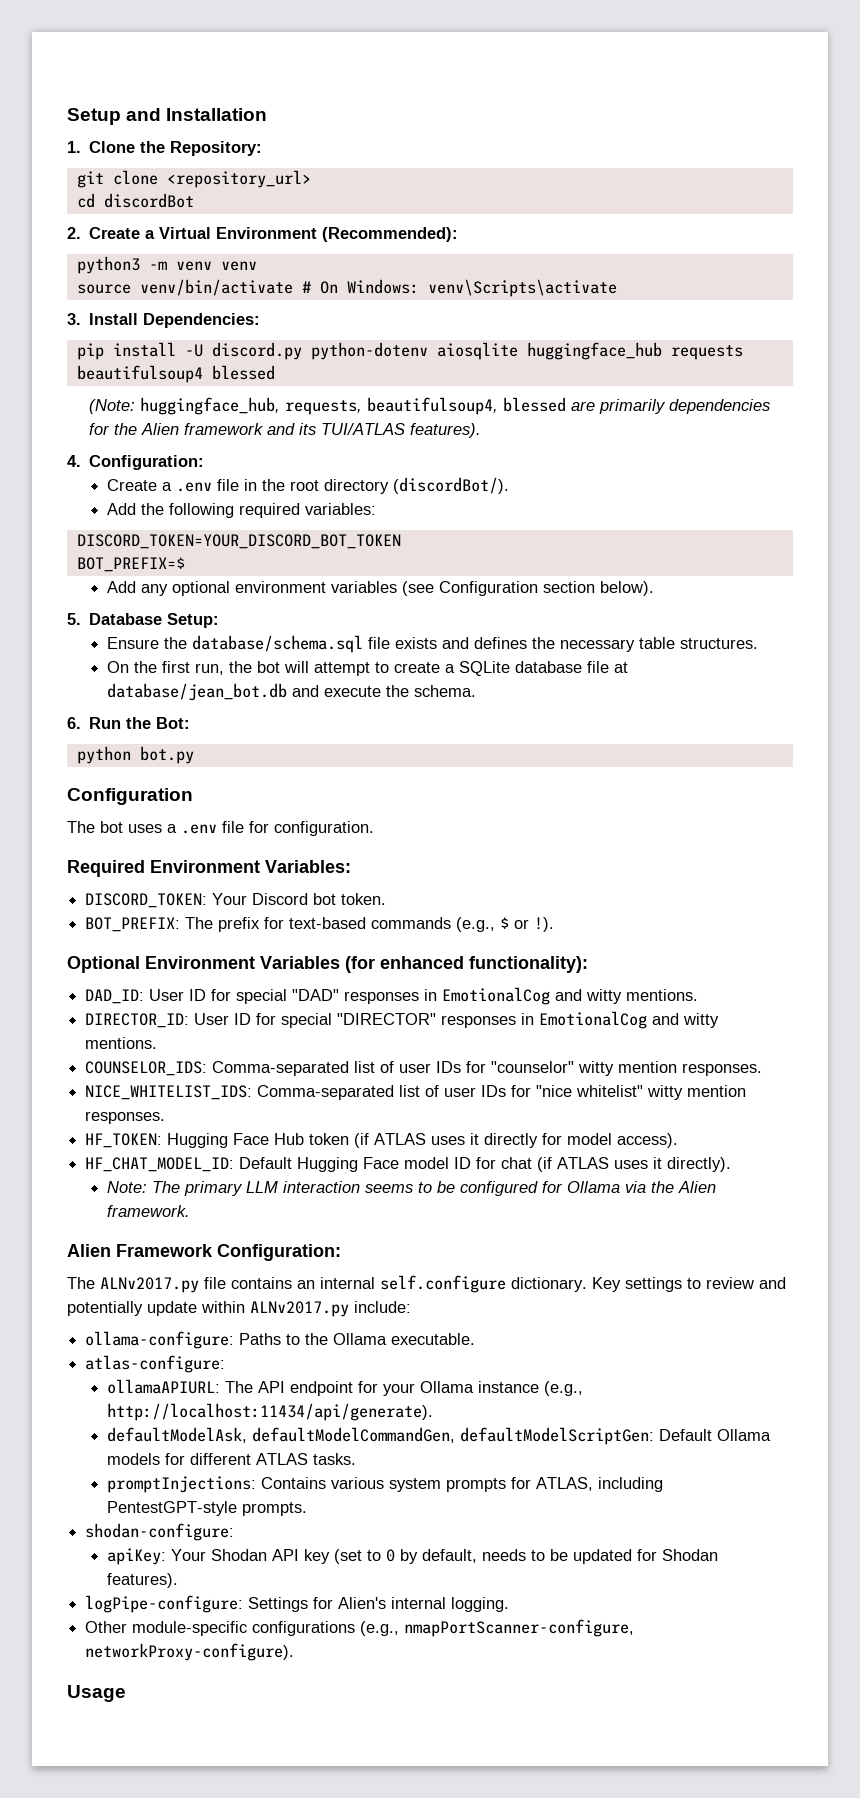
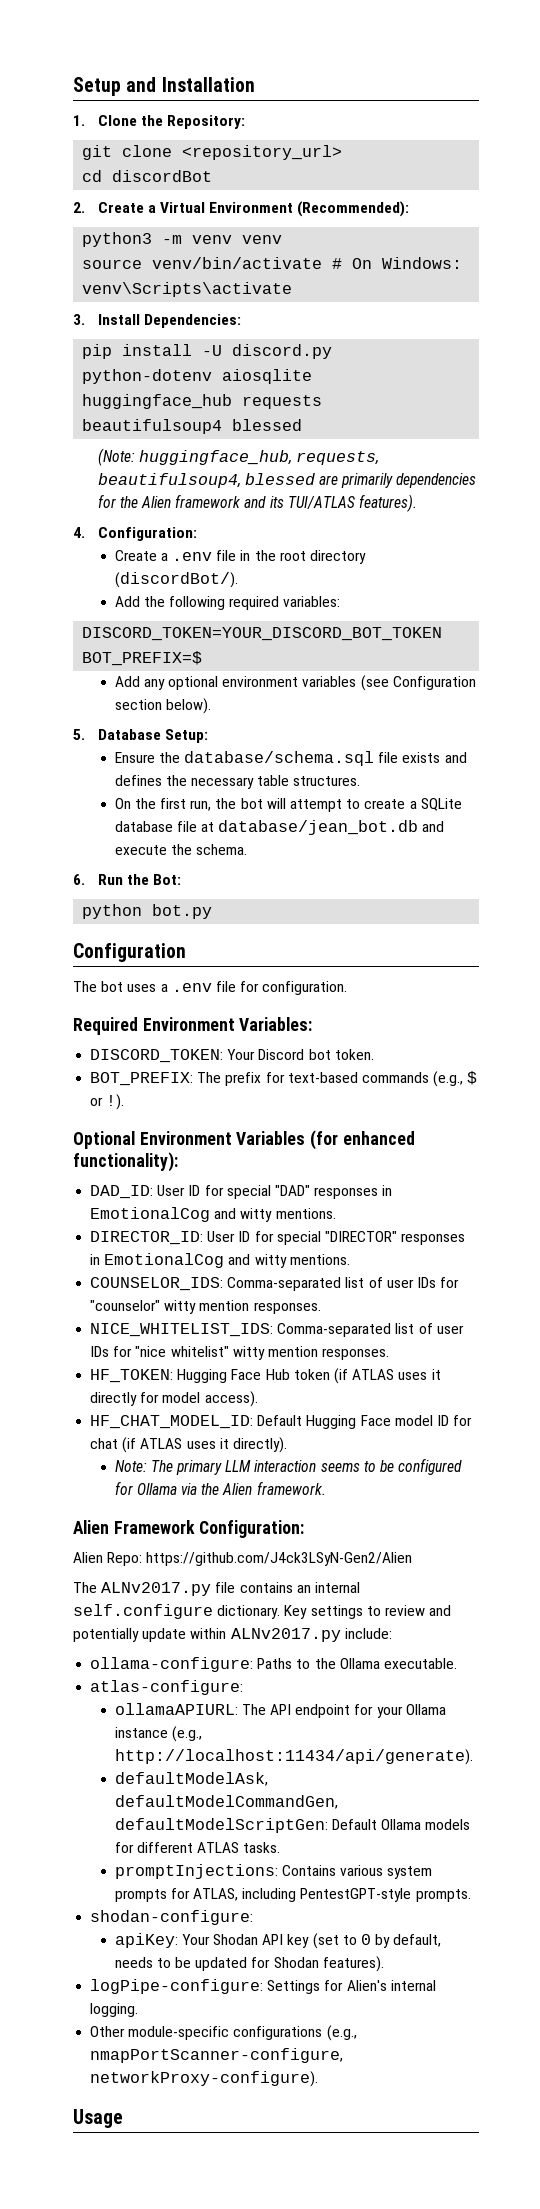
+ Alien Repo: https://github.com/J4ck3LSyN-Gen2/Alien

